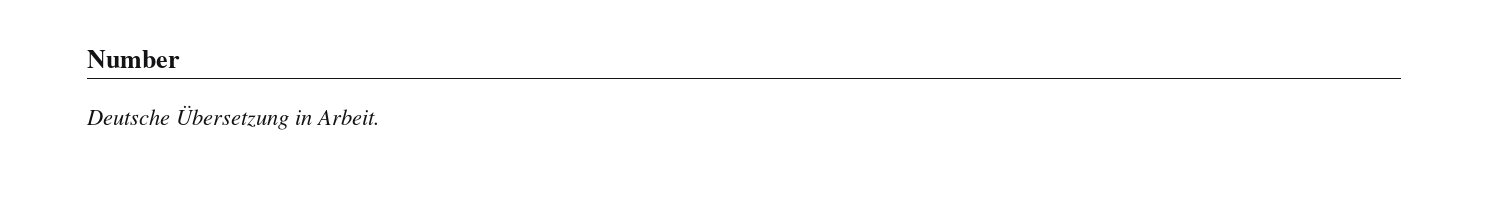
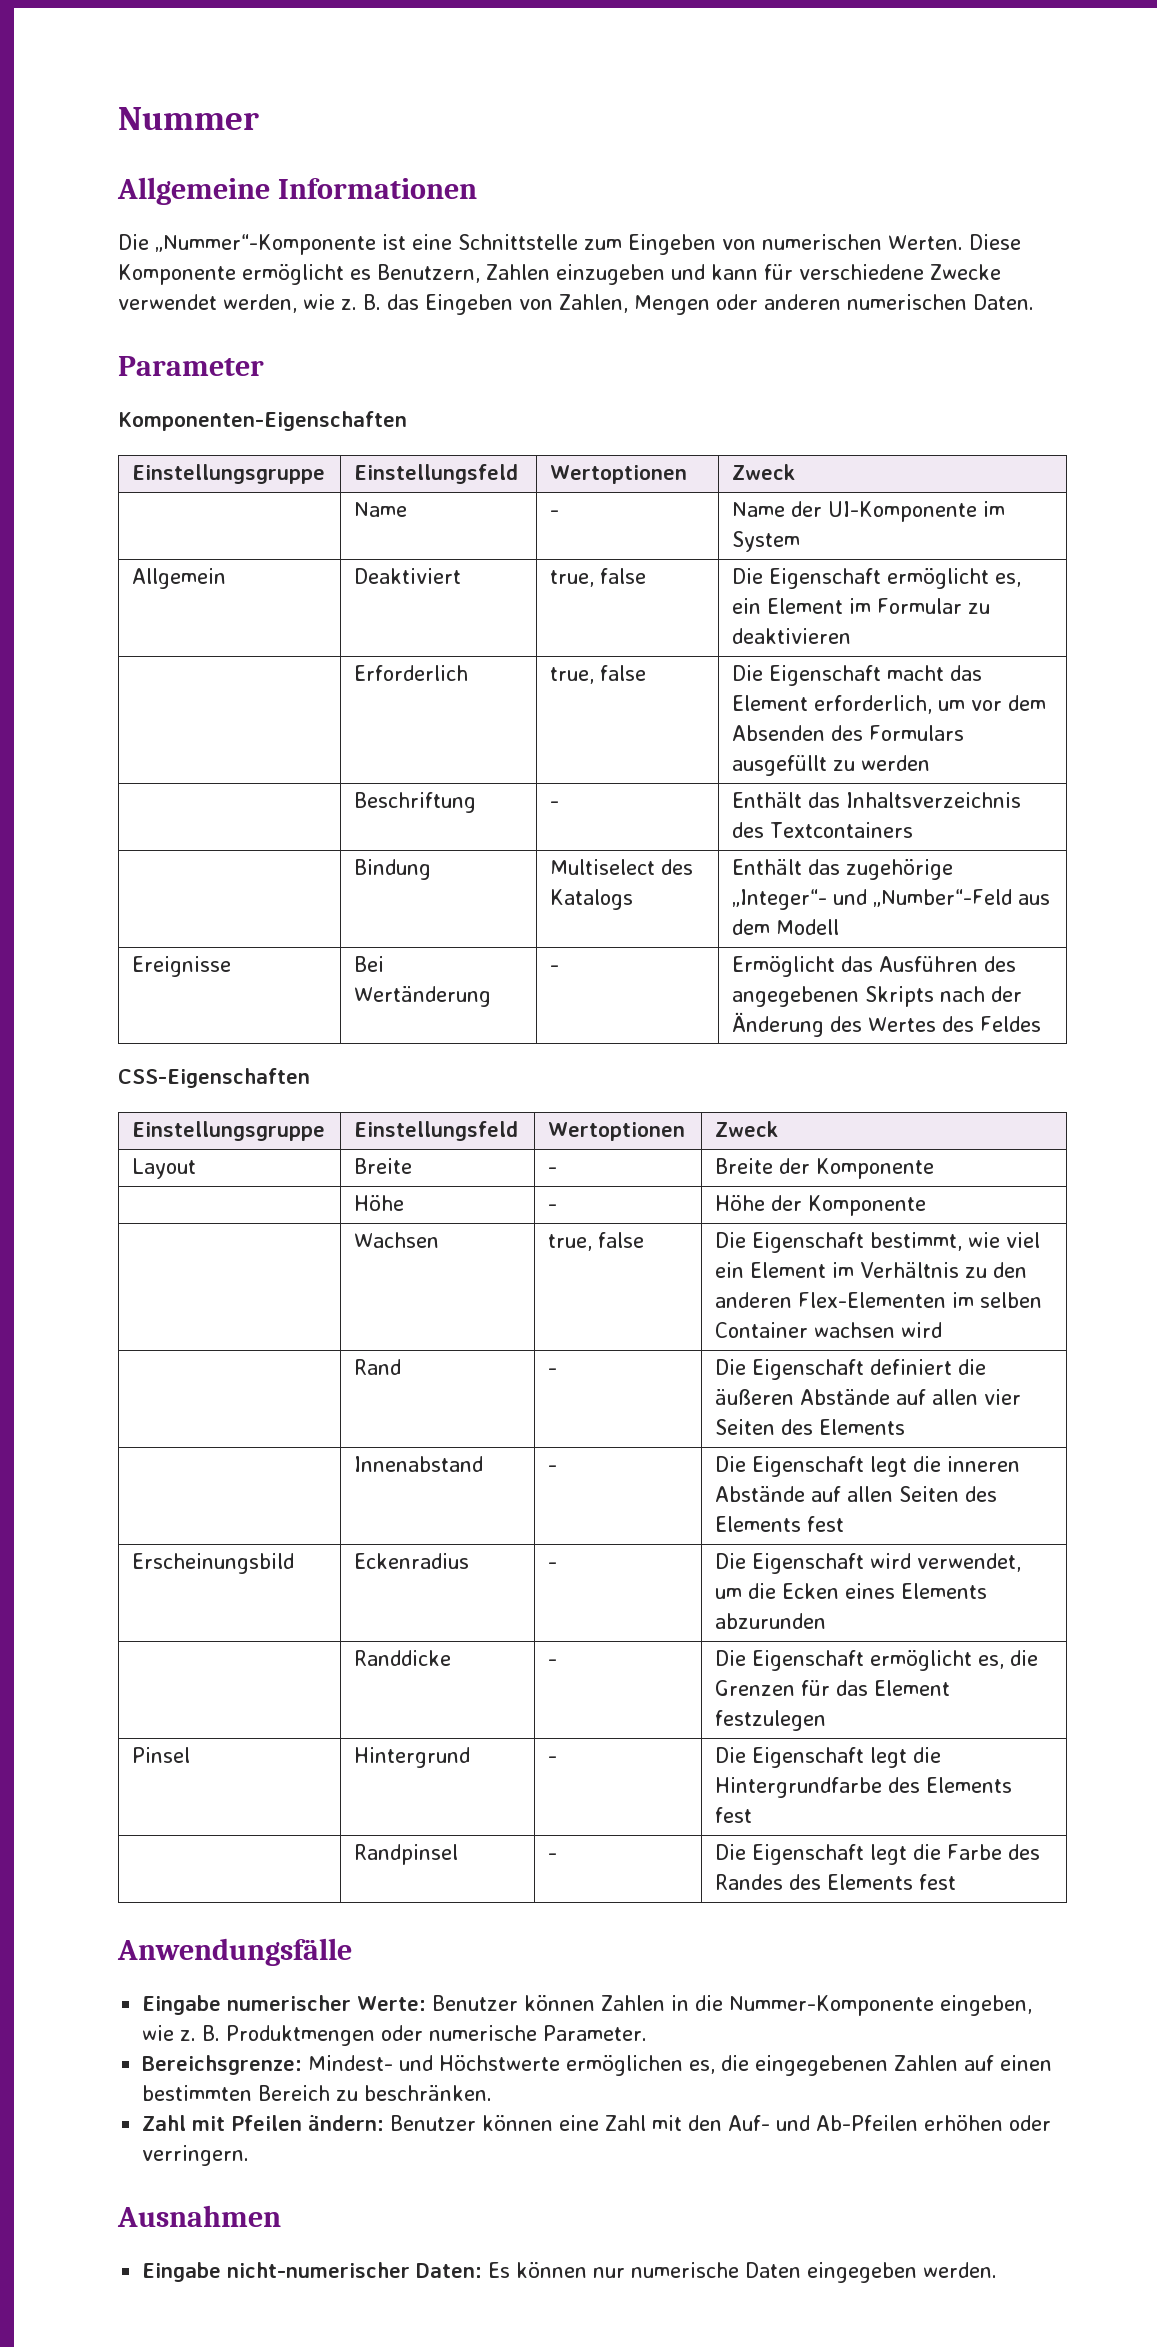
- Number
- Deutsche Übersetzung in Arbeit.
+ Nummer
+ Allgemeine Informationen
+ Die „Nummer“-Komponente ist eine Schnittstelle zum Eingeben von numerischen Werten. Diese Komponente ermöglicht es Benutzern, Zahlen einzugeben und kann für verschiedene Zwecke verwendet werden, wie z. B. das Eingeben von Zahlen, Mengen oder anderen numerischen Daten.
+ Parameter
+ Komponenten-Eigenschaften
+ Einstellungsgruppe | Einstellungsfeld | Wertoptionen | Zweck
+ | Name | - | Name der UI-Komponente im System
+ Allgemein | Deaktiviert | true, false | Die Eigenschaft ermöglicht es, ein Element im Formular zu deaktivieren
+ | Erforderlich | true, false | Die Eigenschaft macht das Element erforderlich, um vor dem Absenden des Formulars ausgefüllt zu werden
+ | Beschriftung | - | Enthält das Inhaltsverzeichnis des Textcontainers
+ | Bindung | Multiselect des Katalogs | Enthält das zugehörige „Integer“- und „Number“-Feld aus dem Modell
+ Ereignisse | Bei Wertänderung | - | Ermöglicht das Ausführen des angegebenen Skripts nach der Änderung des Wertes des Feldes
+ CSS-Eigenschaften
+ Einstellungsgruppe | Einstellungsfeld | Wertoptionen | Zweck
+ Layout | Breite | - | Breite der Komponente
+ | Höhe | - | Höhe der Komponente
+ | Wachsen | true, false | Die Eigenschaft bestimmt, wie viel ein Element im Verhältnis zu den anderen Flex-Elementen im selben Container wachsen wird
+ | Rand | - | Die Eigenschaft definiert die äußeren Abstände auf allen vier Seiten des Elements
+ | Innenabstand | - | Die Eigenschaft legt die inneren Abstände auf allen Seiten des Elements fest
+ Erscheinungsbild | Eckenradius | - | Die Eigenschaft wird verwendet, um die Ecken eines Elements abzurunden
+ | Randdicke | - | Die Eigenschaft ermöglicht es, die Grenzen für das Element festzulegen
+ Pinsel | Hintergrund | - | Die Eigenschaft legt die Hintergrundfarbe des Elements fest
+ | Randpinsel | - | Die Eigenschaft legt die Farbe des Randes des Elements fest
+ Anwendungsfälle
+ Eingabe numerischer Werte: Benutzer können Zahlen in die Nummer-Komponente eingeben, wie z. B. Produktmengen oder numerische Parameter.
+ Bereichsgrenze: Mindest- und Höchstwerte ermöglichen es, die eingegebenen Zahlen auf einen bestimmten Bereich zu beschränken.
+ Zahl mit Pfeilen ändern: Benutzer können eine Zahl mit den Auf- und Ab-Pfeilen erhöhen oder verringern.
+ Ausnahmen
+ Eingabe nicht-numerischer Daten: Es können nur numerische Daten eingegeben werden.

